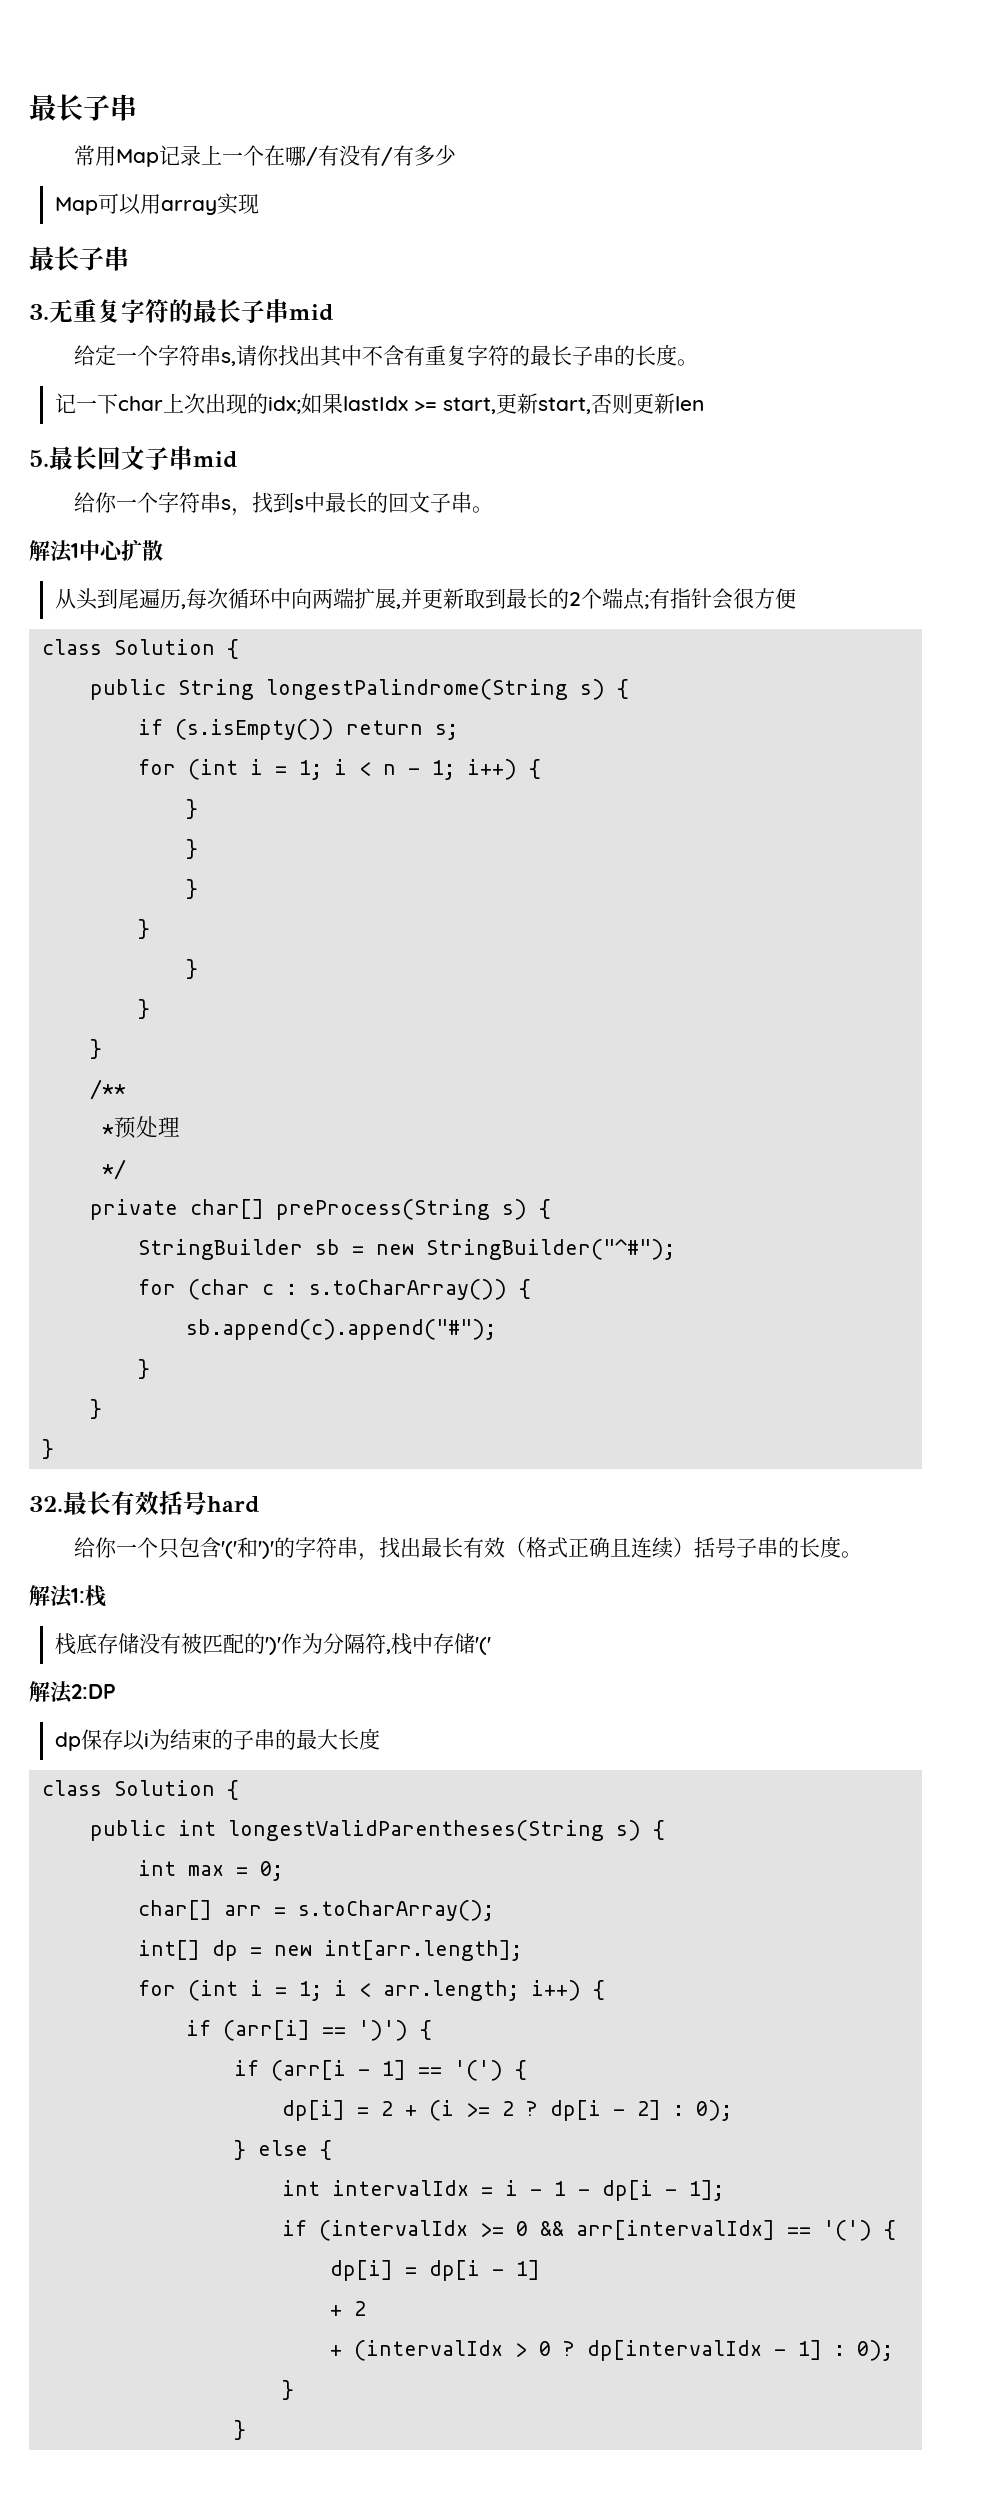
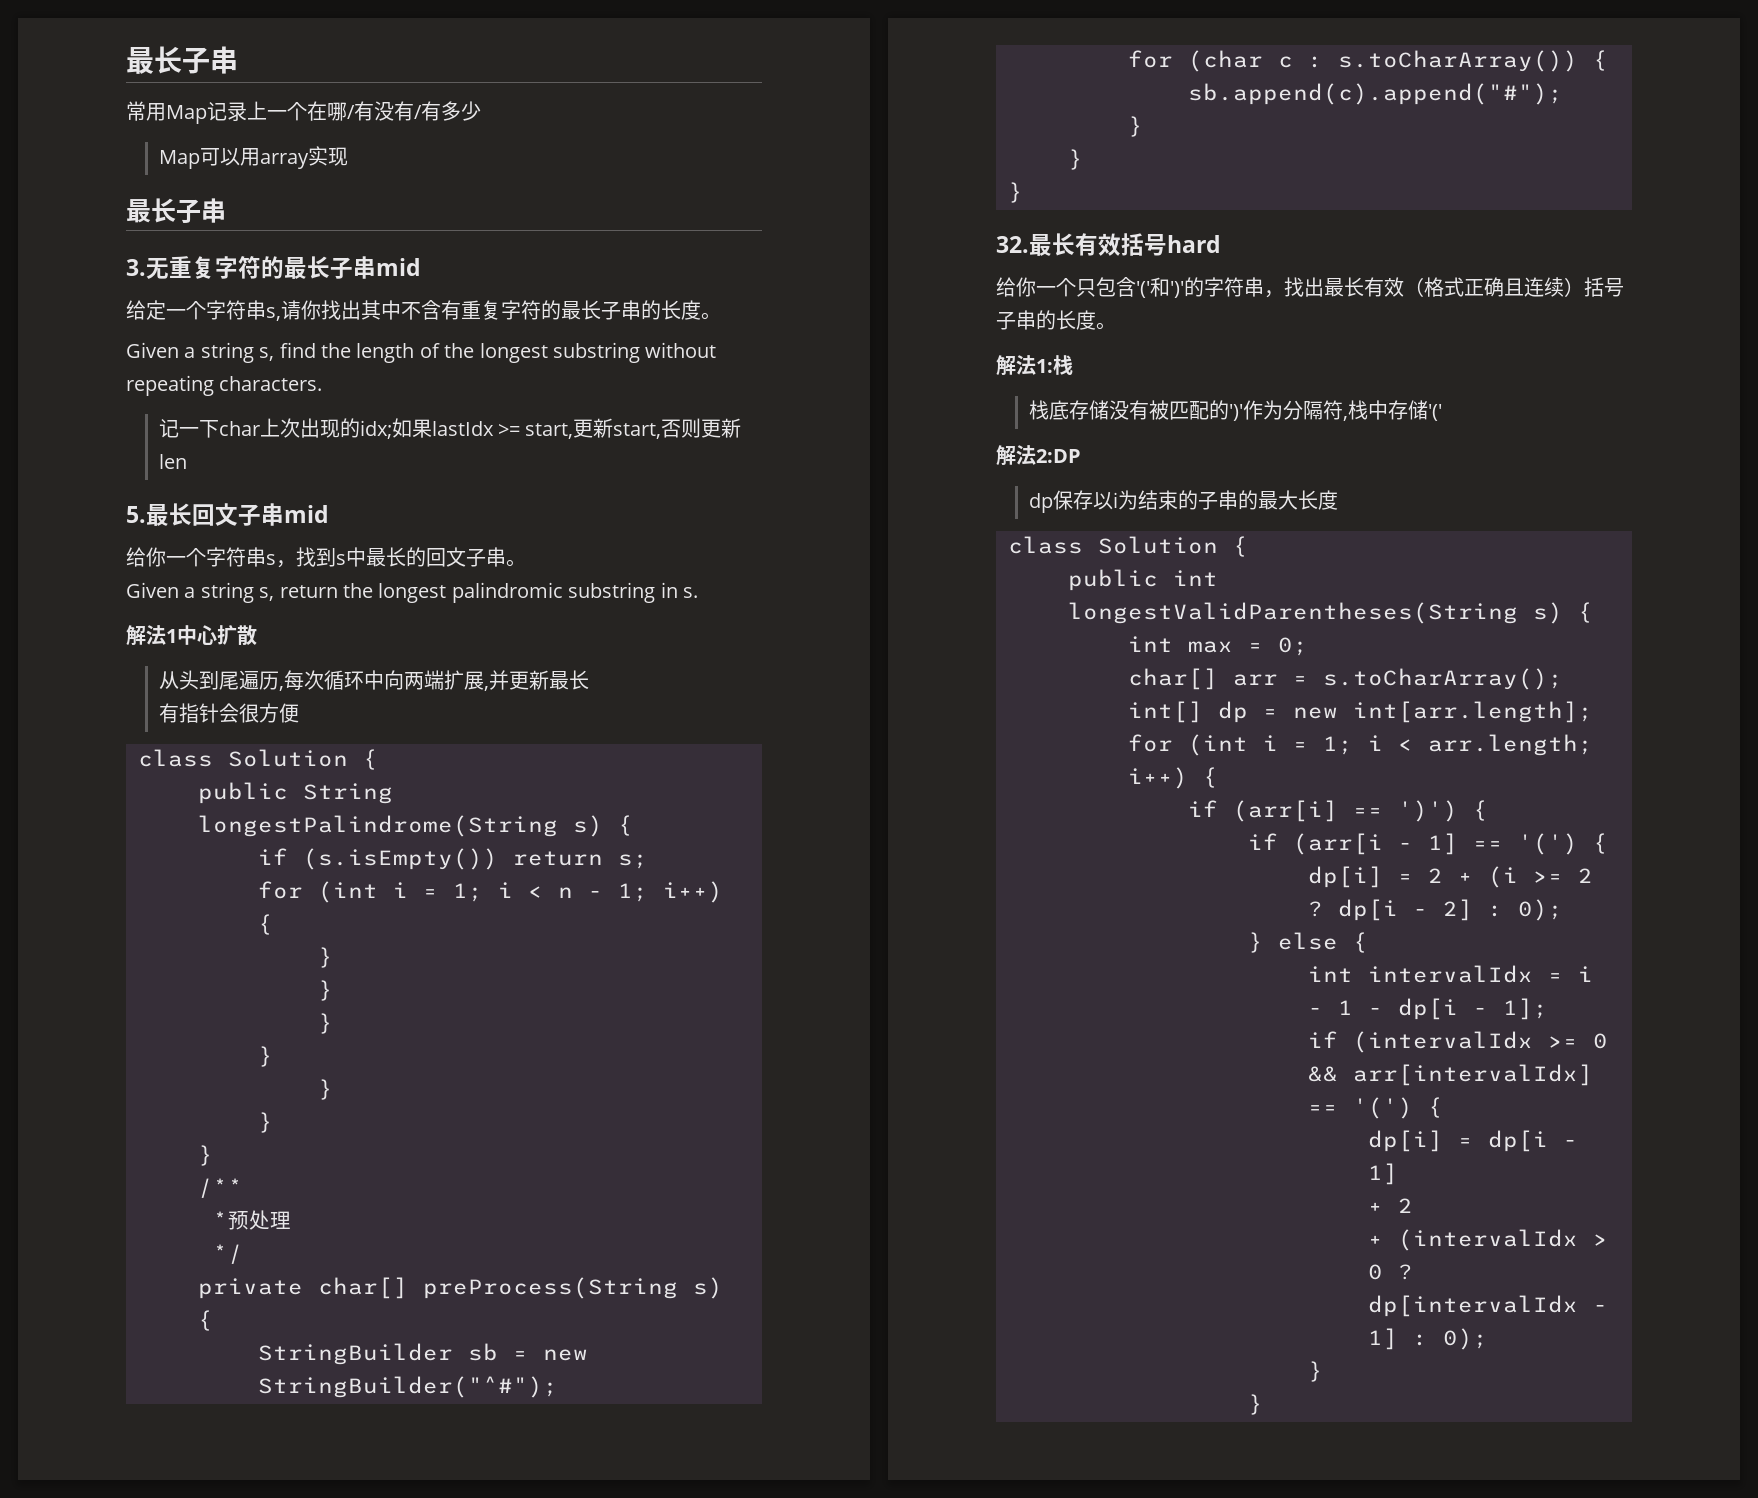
+ Given a string s, find the length of the longest substring without repeating characters.
+ Given a string s, return the longest palindromic substring in s.
- 从头到尾遍历,每次循环中向两端扩展,并更新取到最长的2个端点;有指针会很方便
+ 从头到尾遍历,每次循环中向两端扩展,并更新最长
+ 有指针会很方便

